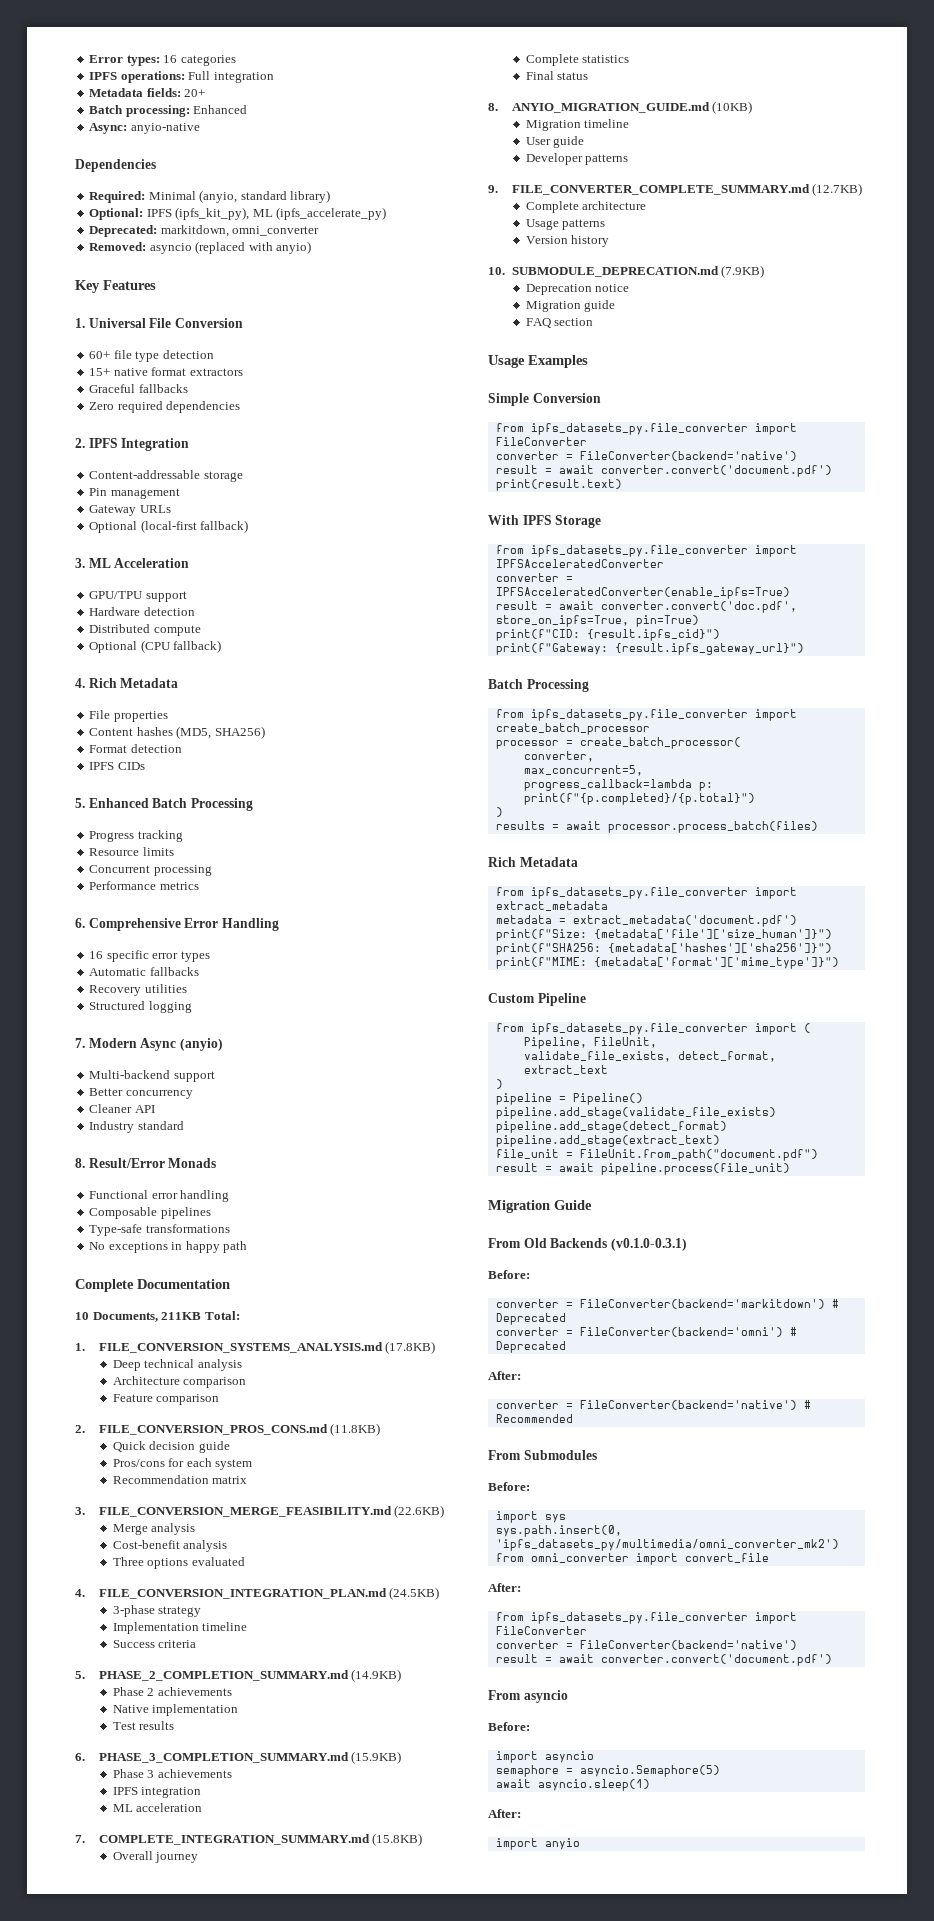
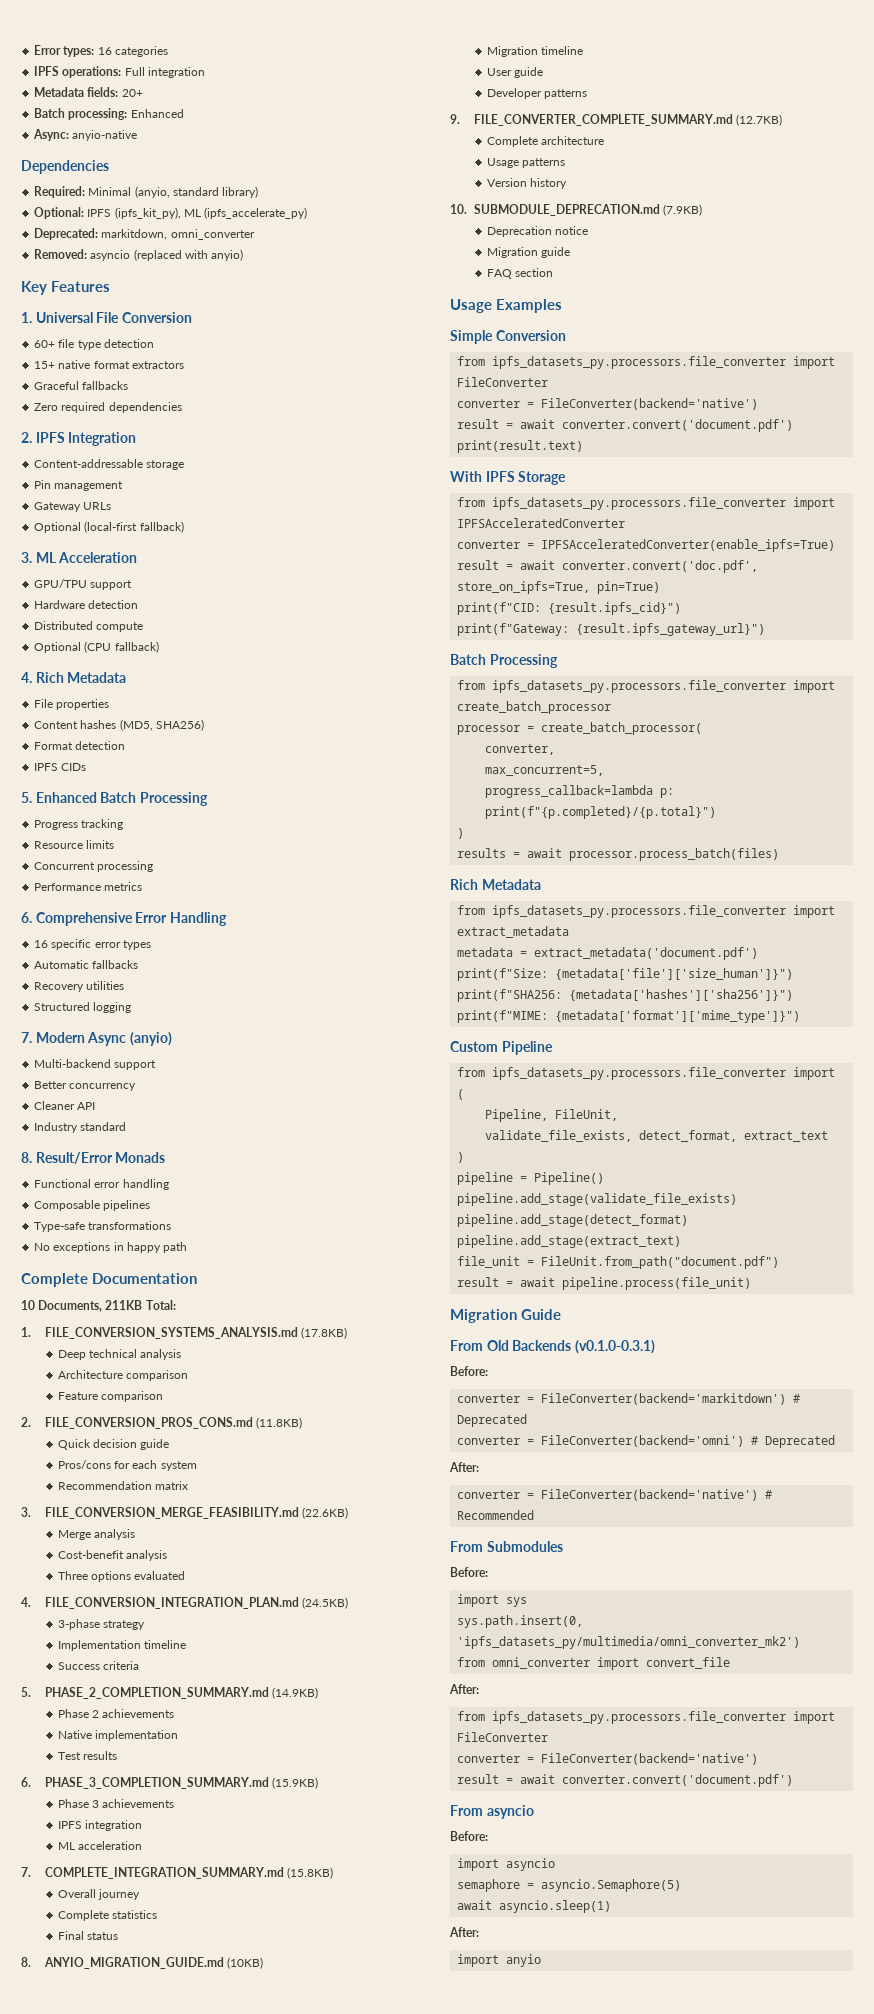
  Simple Conversion
- from ipfs_datasets_py.file_converter import FileConverter
+ from ipfs_datasets_py.processors.file_converter import FileConverter
- from ipfs_datasets_py.file_converter import IPFSAcceleratedConverter
+ from ipfs_datasets_py.processors.file_converter import IPFSAcceleratedConverter
- from ipfs_datasets_py.file_converter import create_batch_processor
+ from ipfs_datasets_py.processors.file_converter import create_batch_processor
- from ipfs_datasets_py.file_converter import extract_metadata
+ from ipfs_datasets_py.processors.file_converter import extract_metadata
- from ipfs_datasets_py.file_converter import (
+ from ipfs_datasets_py.processors.file_converter import (
  from omni_converter import convert_file
  After:
- from ipfs_datasets_py.file_converter import FileConverter
+ from ipfs_datasets_py.processors.file_converter import FileConverter

